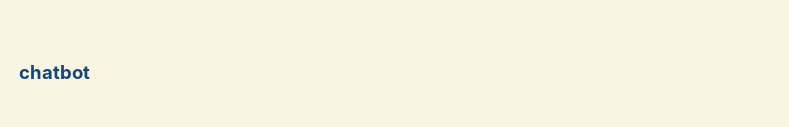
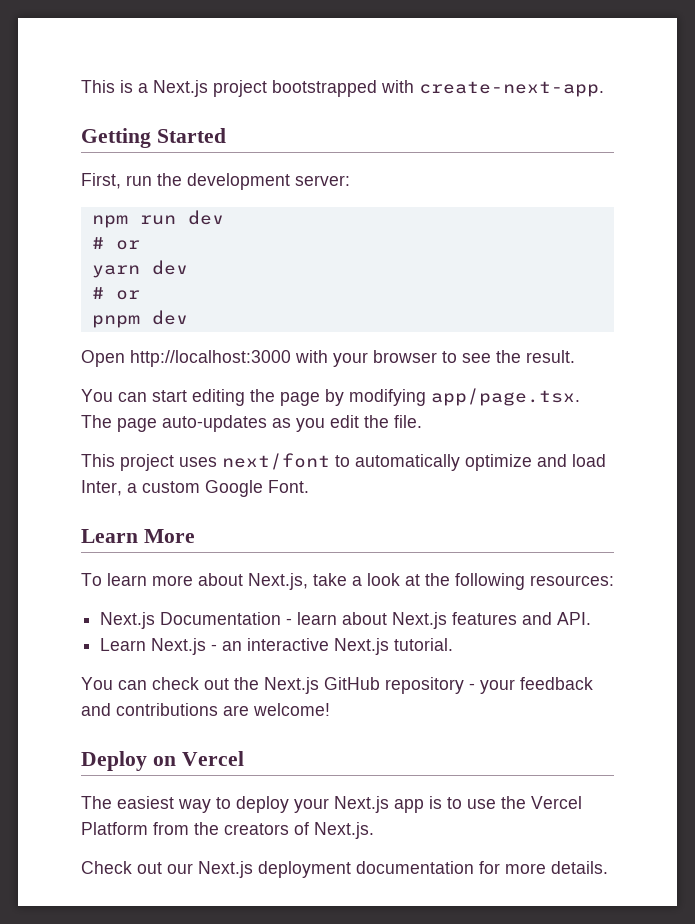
- chatbot
+ This is a Next.js project bootstrapped with create-next-app.
+ Getting Started
+ First, run the development server:
+ npm run dev
+ # or
+ yarn dev
+ # or
+ pnpm dev
+ Open http://localhost:3000 with your browser to see the result.
+ You can start editing the page by modifying app/page.tsx. The page auto-updates as you edit the file.
+ This project uses next/font to automatically optimize and load Inter, a custom Google Font.
+ Learn More
+ To learn more about Next.js, take a look at the following resources:
+ Next.js Documentation - learn about Next.js features and API.
+ Learn Next.js - an interactive Next.js tutorial.
+ You can check out the Next.js GitHub repository - your feedback and contributions are welcome!
+ Deploy on Vercel
+ The easiest way to deploy your Next.js app is to use the Vercel Platform from the creators of Next.js.
+ Check out our Next.js deployment documentation for more details.

